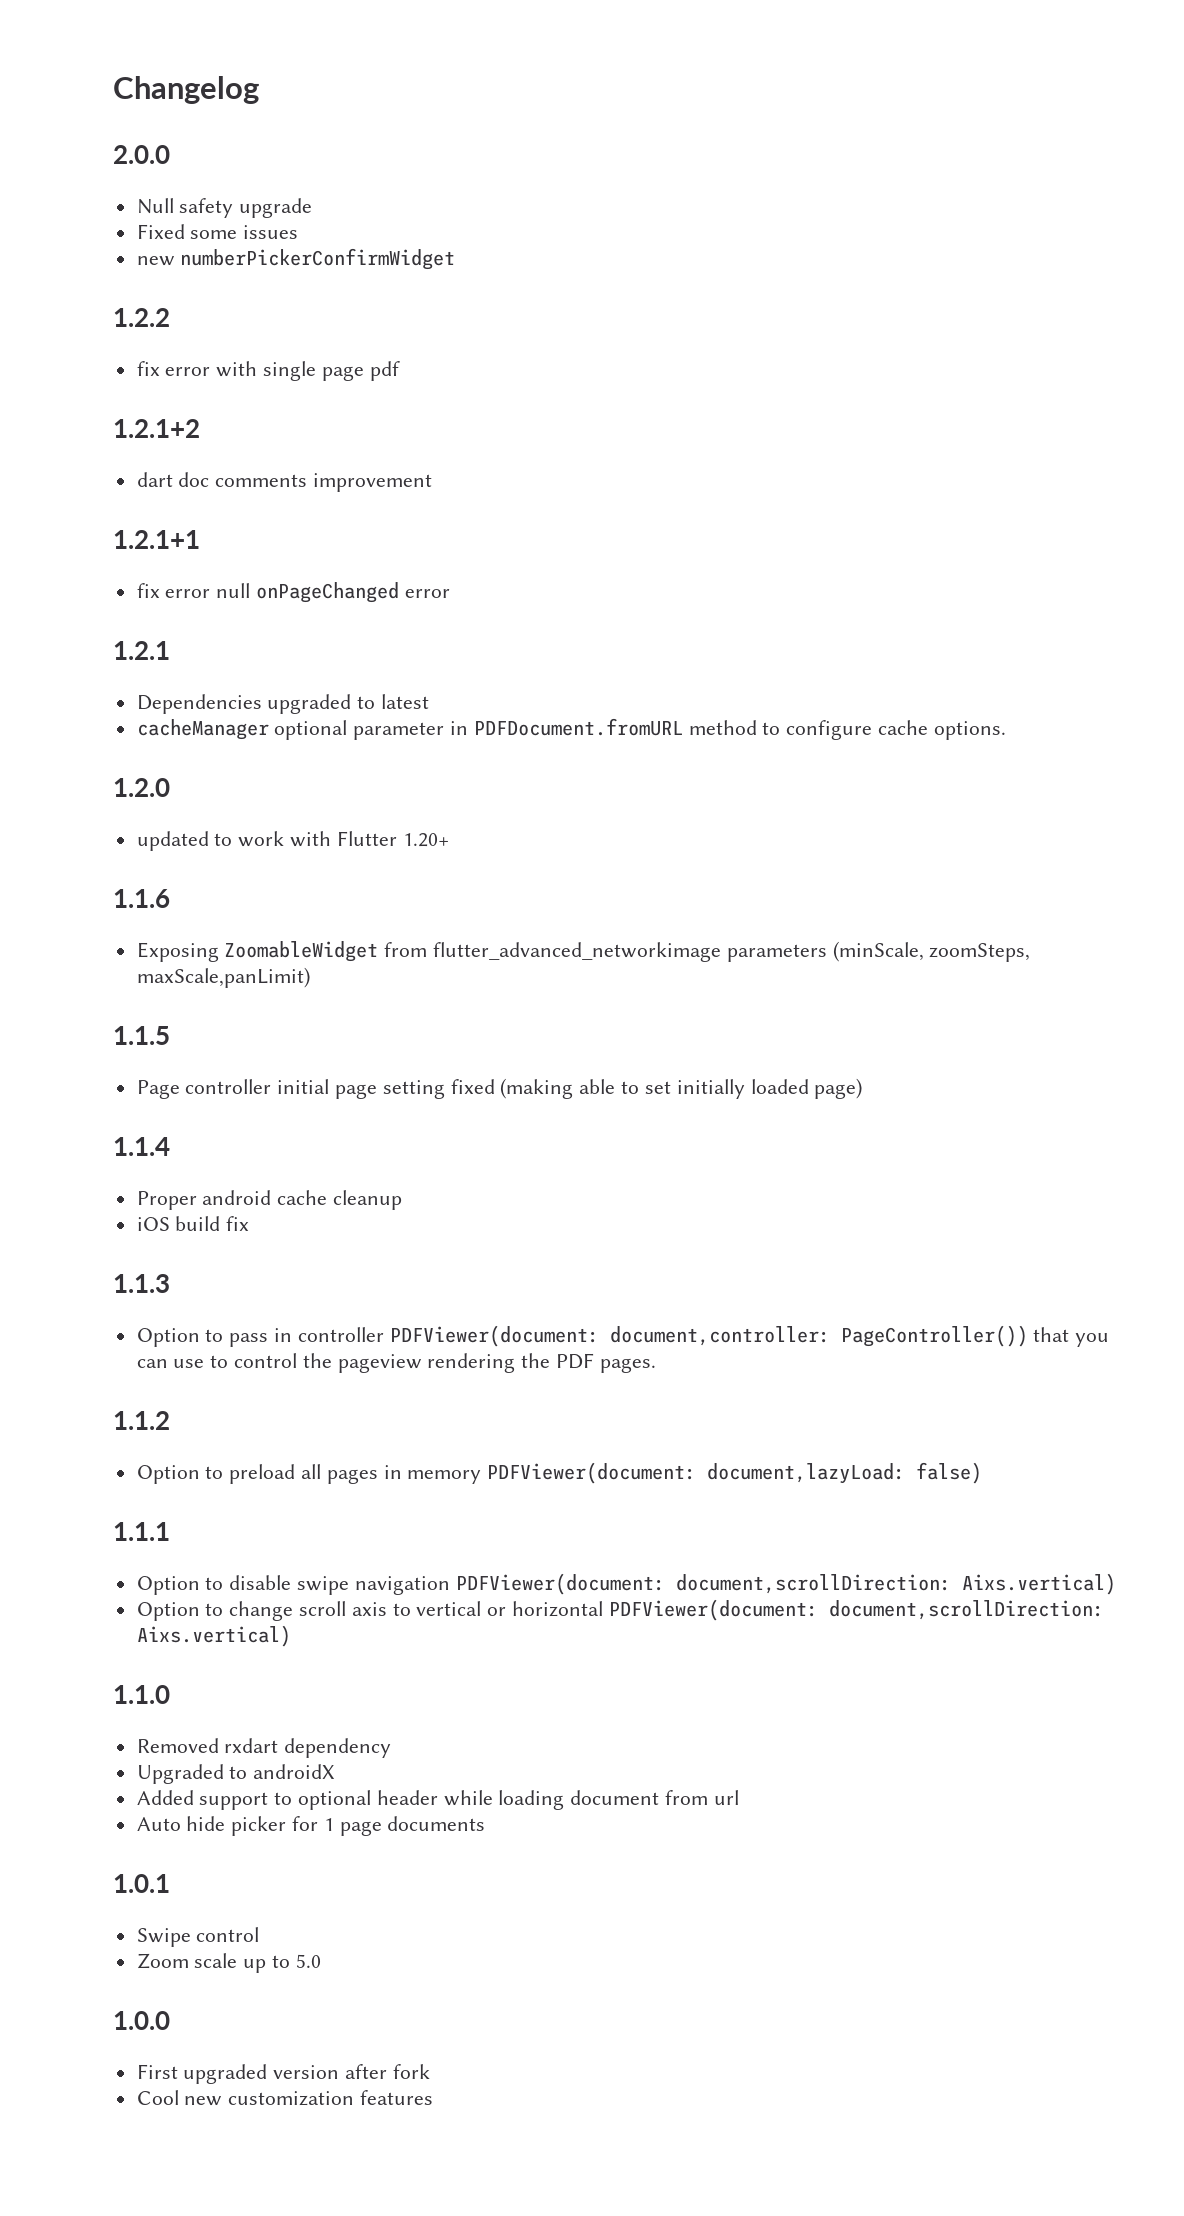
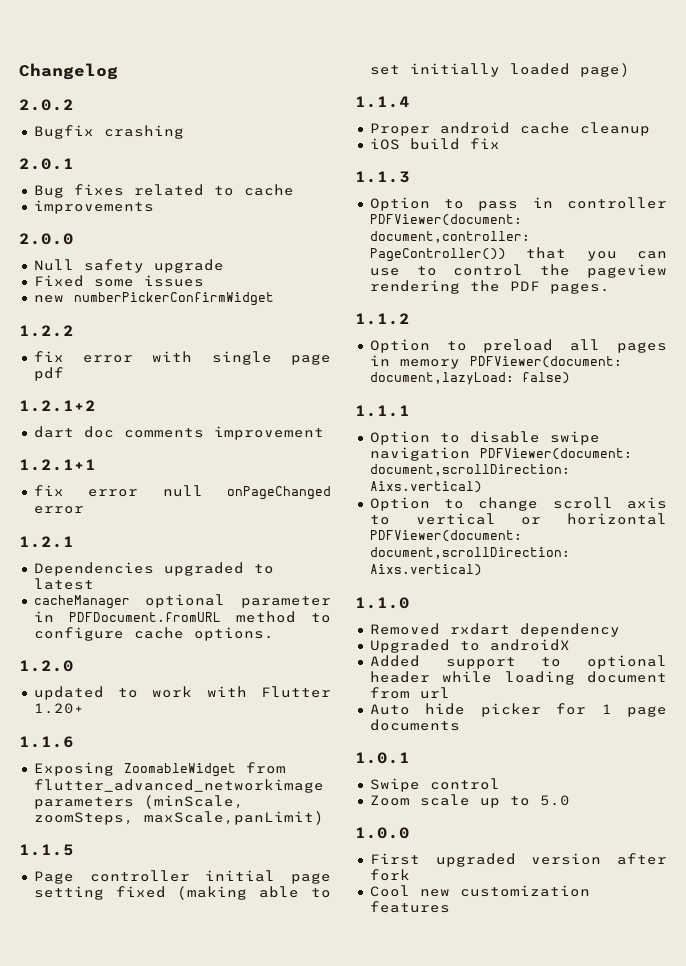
+ 2.0.2
+ Bugfix crashing
+ 2.0.1
+ Bug fixes related to cache
+ improvements

